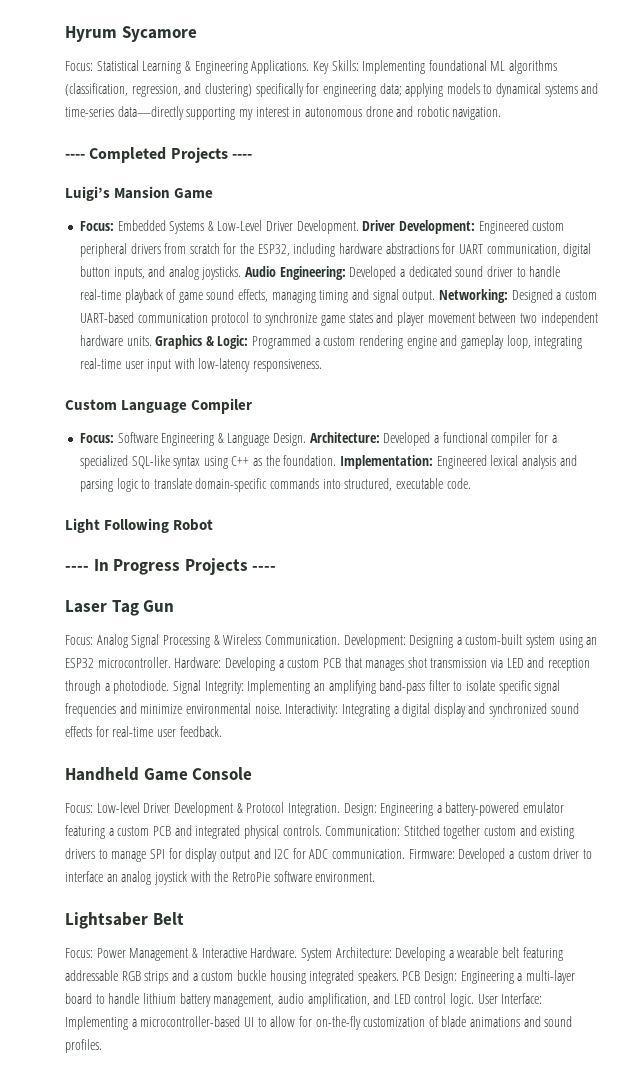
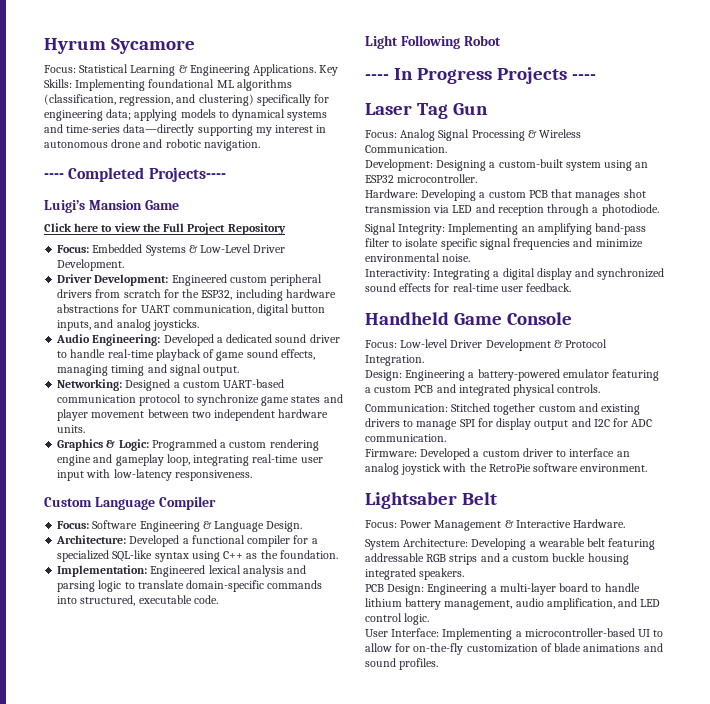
- ---- Completed Projects ----
+ ---- Completed Projects----
+ Click here to view the Full Project Repository
- Embedded Systems & Low-Level Driver Development. Driver Development:
+ Embedded Systems & Low-Level Driver Development.
+ Driver Development:
- Engineered custom peripheral drivers from scratch for the ESP32, including hardware abstractions for UART communication, digital button inputs, and analog joysticks. Audio Engineering:
+ Engineered custom peripheral drivers from scratch for the ESP32, including hardware abstractions for UART communication, digital button inputs, and analog joysticks.
+ Audio Engineering:
- Developed a dedicated sound driver to handle real-time playback of game sound effects, managing timing and signal output. Networking:
+ Developed a dedicated sound driver to handle real-time playback of game sound effects, managing timing and signal output.
+ Networking:
- Designed a custom UART-based communication protocol to synchronize game states and player movement between two independent hardware units. Graphics & Logic:
+ Designed a custom UART-based communication protocol to synchronize game states and player movement between two independent hardware units.
+ Graphics & Logic:
- Focus: Software Engineering & Language Design. Architecture: Developed a functional compiler for a specialized SQL-like syntax using C++ as the foundation. Implementation: Engineered lexical analysis and parsing logic to translate domain-specific commands into structured, executable code.
+ Focus: Software Engineering & Language Design.
+ Architecture: Developed a functional compiler for a specialized SQL-like syntax using C++ as the foundation.
+ Implementation: Engineered lexical analysis and parsing logic to translate domain-specific commands into structured, executable code.
- Analog Signal Processing & Wireless Communication. Development:
+ Analog Signal Processing & Wireless Communication.
+ Development:
- Designing a custom-built system using an ESP32 microcontroller. Hardware:
+ Designing a custom-built system using an ESP32 microcontroller.
+ Hardware:
- Developing a custom PCB that manages shot transmission via LED and reception through a photodiode. Signal Integrity:
+ Developing a custom PCB that manages shot transmission via LED and reception through a photodiode.
+ Signal Integrity:
- Implementing an amplifying band-pass filter to isolate specific signal frequencies and minimize environmental noise. Interactivity:
+ Implementing an amplifying band-pass filter to isolate specific signal frequencies and minimize environmental noise.
+ Interactivity:
- Focus: Low-level Driver Development & Protocol Integration. Design: Engineering a battery-powered emulator featuring a custom PCB and integrated physical controls. Communication: Stitched together custom and existing drivers to manage SPI for display output and I2C for ADC communication. Firmware: Developed a custom driver to interface an analog joystick with the RetroPie software environment.
+ Focus: Low-level Driver Development & Protocol Integration.
+ Design: Engineering a battery-powered emulator featuring a custom PCB and integrated physical controls.
+ Communication: Stitched together custom and existing drivers to manage SPI for display output and I2C for ADC communication.
+ Firmware: Developed a custom driver to interface an analog joystick with the RetroPie software environment.
- Focus: Power Management & Interactive Hardware. System Architecture: Developing a wearable belt featuring addressable RGB strips and a custom buckle housing integrated speakers. PCB Design: Engineering a multi-layer board to handle lithium battery management, audio amplification, and LED control logic. User Interface: Implementing a microcontroller-based UI to allow for on-the-fly customization of blade animations and sound profiles.
+ Focus: Power Management & Interactive Hardware.
+ System Architecture: Developing a wearable belt featuring addressable RGB strips and a custom buckle housing integrated speakers.
+ PCB Design: Engineering a multi-layer board to handle lithium battery management, audio amplification, and LED control logic.
+ User Interface: Implementing a microcontroller-based UI to allow for on-the-fly customization of blade animations and sound profiles.

